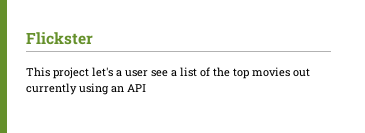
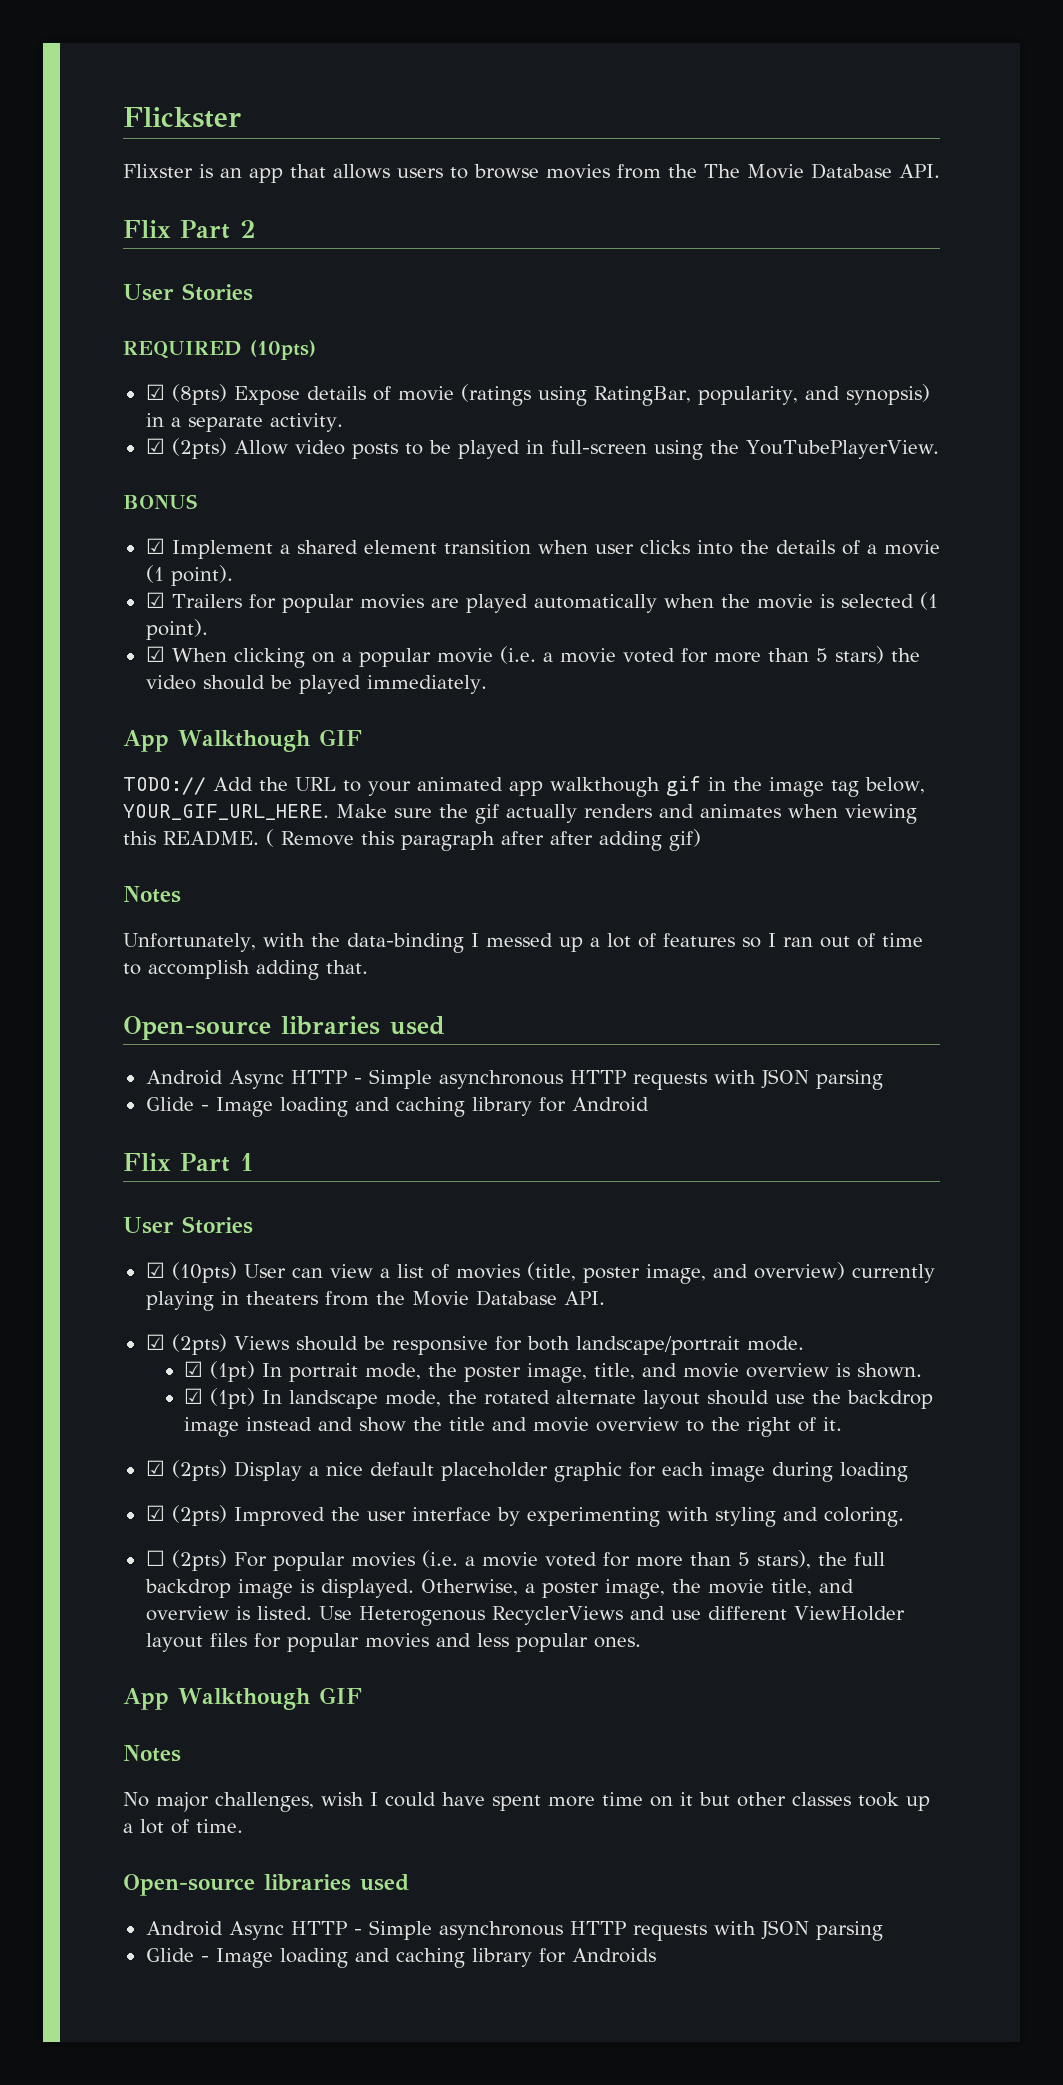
- This project let's a user see a list of the top movies out currently using an API
+ Flixster is an app that allows users to browse movies from the The Movie Database API.
+ Flix Part 2
+ User Stories
+ REQUIRED (10pts)
+ ☑ (8pts) Expose details of movie (ratings using RatingBar, popularity, and synopsis) in a separate activity.
+ ☑ (2pts) Allow video posts to be played in full-screen using the YouTubePlayerView.
+ BONUS
+ ☑ Implement a shared element transition when user clicks into the details of a movie (1 point).
+ ☑ Trailers for popular movies are played automatically when the movie is selected (1 point).
+ ☑ When clicking on a popular movie (i.e. a movie voted for more than 5 stars) the video should be played immediately.
+ App Walkthough GIF
+ TODO:// Add the URL to your animated app walkthough gif in the image tag below, YOUR_GIF_URL_HERE. Make sure the gif actually renders and animates when viewing this README. ( Remove this paragraph after after adding gif)
+ Notes
+ Unfortunately, with the data-binding I messed up a lot of features so I ran out of time to accomplish adding that.
+ Open-source libraries used
+ Android Async HTTP - Simple asynchronous HTTP requests with JSON parsing
+ Glide - Image loading and caching library for Android
+ Flix Part 1
+ User Stories
+ ☑ (10pts) User can view a list of movies (title, poster image, and overview) currently playing in theaters from the Movie Database API.
+ ☑ (2pts) Views should be responsive for both landscape/portrait mode.
+ ☑ (1pt) In portrait mode, the poster image, title, and movie overview is shown.
+ ☑ (1pt) In landscape mode, the rotated alternate layout should use the backdrop image instead and show the title and movie overview to the right of it.
+ ☑ (2pts) Display a nice default placeholder graphic for each image during loading
+ ☑ (2pts) Improved the user interface by experimenting with styling and coloring.
+ ☐ (2pts) For popular movies (i.e. a movie voted for more than 5 stars), the full backdrop image is displayed. Otherwise, a poster image, the movie title, and overview is listed. Use Heterogenous RecyclerViews and use different ViewHolder layout files for popular movies and less popular ones.
+ App Walkthough GIF
+ Notes
+ No major challenges, wish I could have spent more time on it but other classes took up a lot of time.
+ Open-source libraries used
+ Android Async HTTP - Simple asynchronous HTTP requests with JSON parsing
+ Glide - Image loading and caching library for Androids

